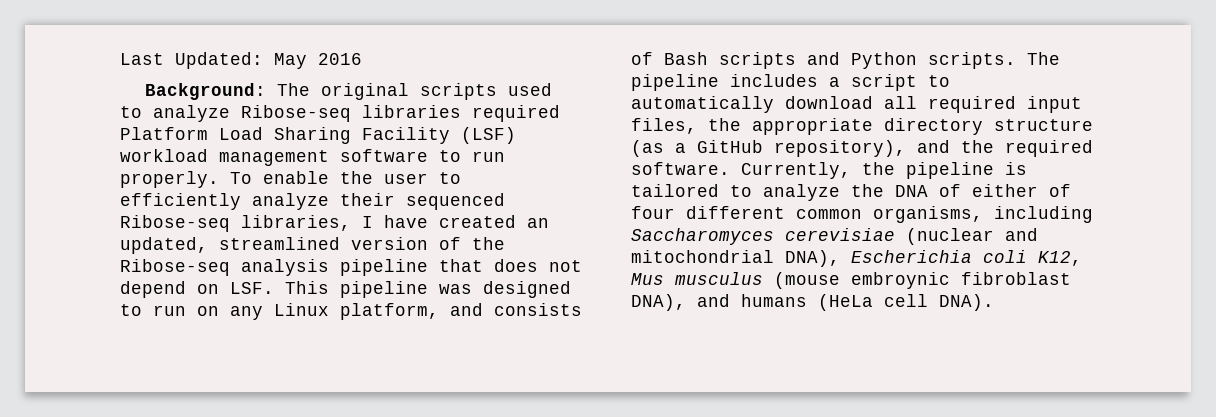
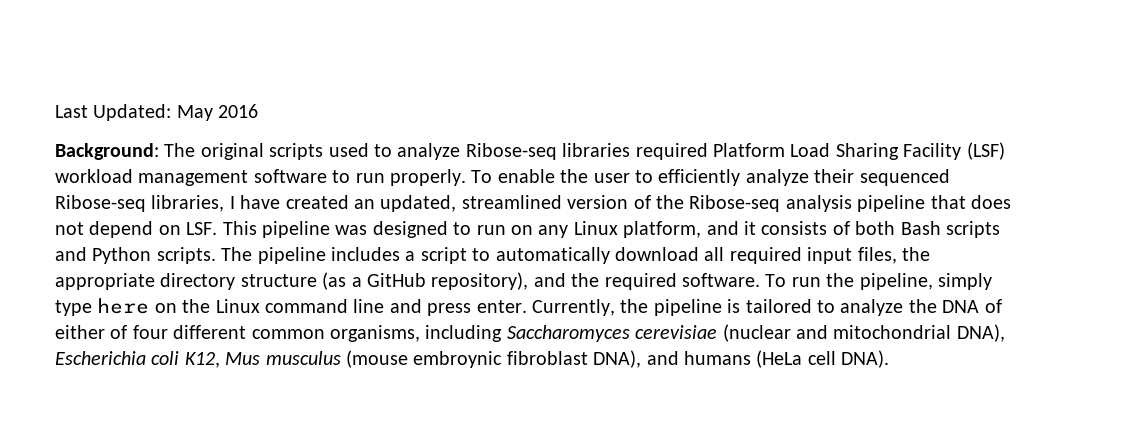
- To enable the user to efficiently analyze their sequenced Ribose-seq libraries, I have created an updated, streamlined version of the Ribose-seq analysis pipeline that does not depend on LSF. This pipeline was designed to run on any Linux platform, and consists of Bash scripts and Python scripts.
+ To enable the user to efficiently analyze their sequenced Ribose-seq libraries, I have created an updated, streamlined version of the Ribose-seq analysis pipeline that does not depend on LSF. This pipeline was designed to run on any Linux platform, and it consists of both Bash scripts and Python scripts.
+ To run the pipeline, simply type here on the Linux command line and press enter.

